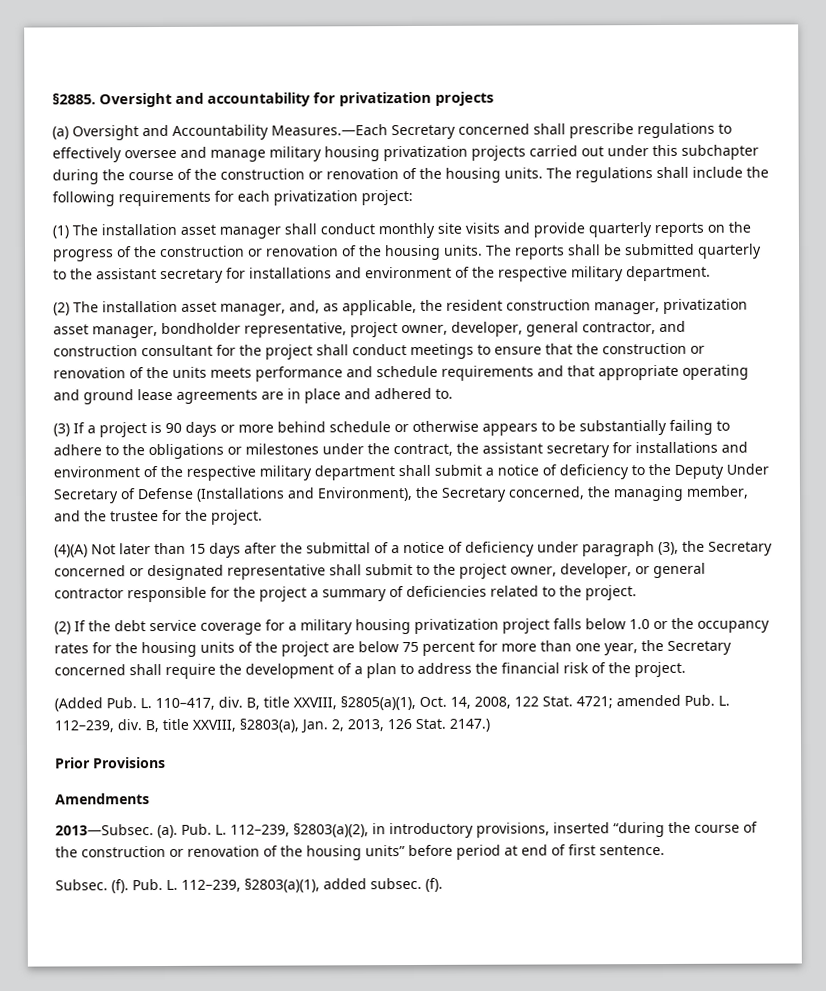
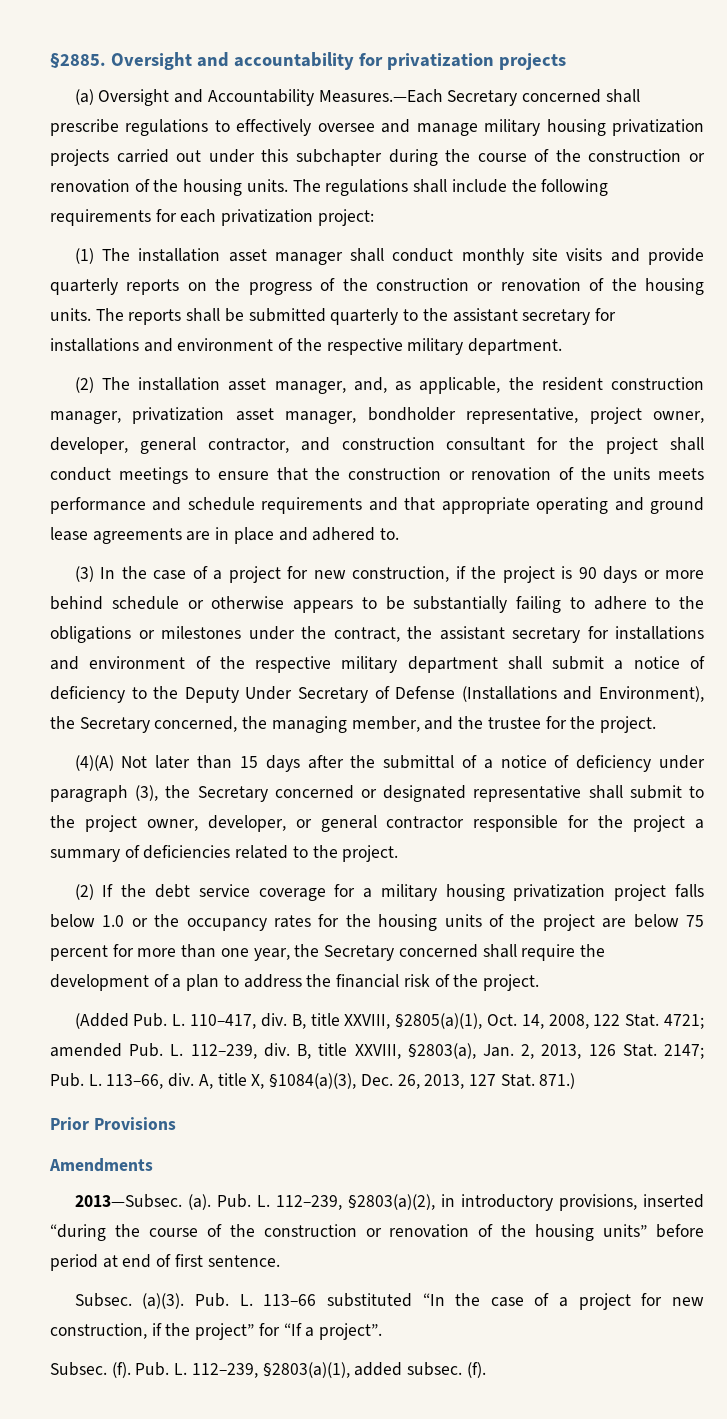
- (3) If a project is 90 days or more behind schedule or otherwise appears to be substantially failing to adhere to the obligations or milestones under the contract, the assistant secretary for installations and environment of the respective military department shall submit a notice of deficiency to the Deputy Under Secretary of Defense (Installations and Environment), the Secretary concerned, the managing member, and the trustee for the project.
+ (3) In the case of a project for new construction, if the project is 90 days or more behind schedule or otherwise appears to be substantially failing to adhere to the obligations or milestones under the contract, the assistant secretary for installations and environment of the respective military department shall submit a notice of deficiency to the Deputy Under Secretary of Defense (Installations and Environment), the Secretary concerned, the managing member, and the trustee for the project.
- 2147.)
+ 2147; Pub. L. 113–66, div. A, title X, §1084(a)(3), Dec. 26, 2013, 127 Stat. 871.)
+ Subsec. (a)(3). Pub. L. 113–66 substituted “In the case of a project for new construction, if the project” for “If a project”.

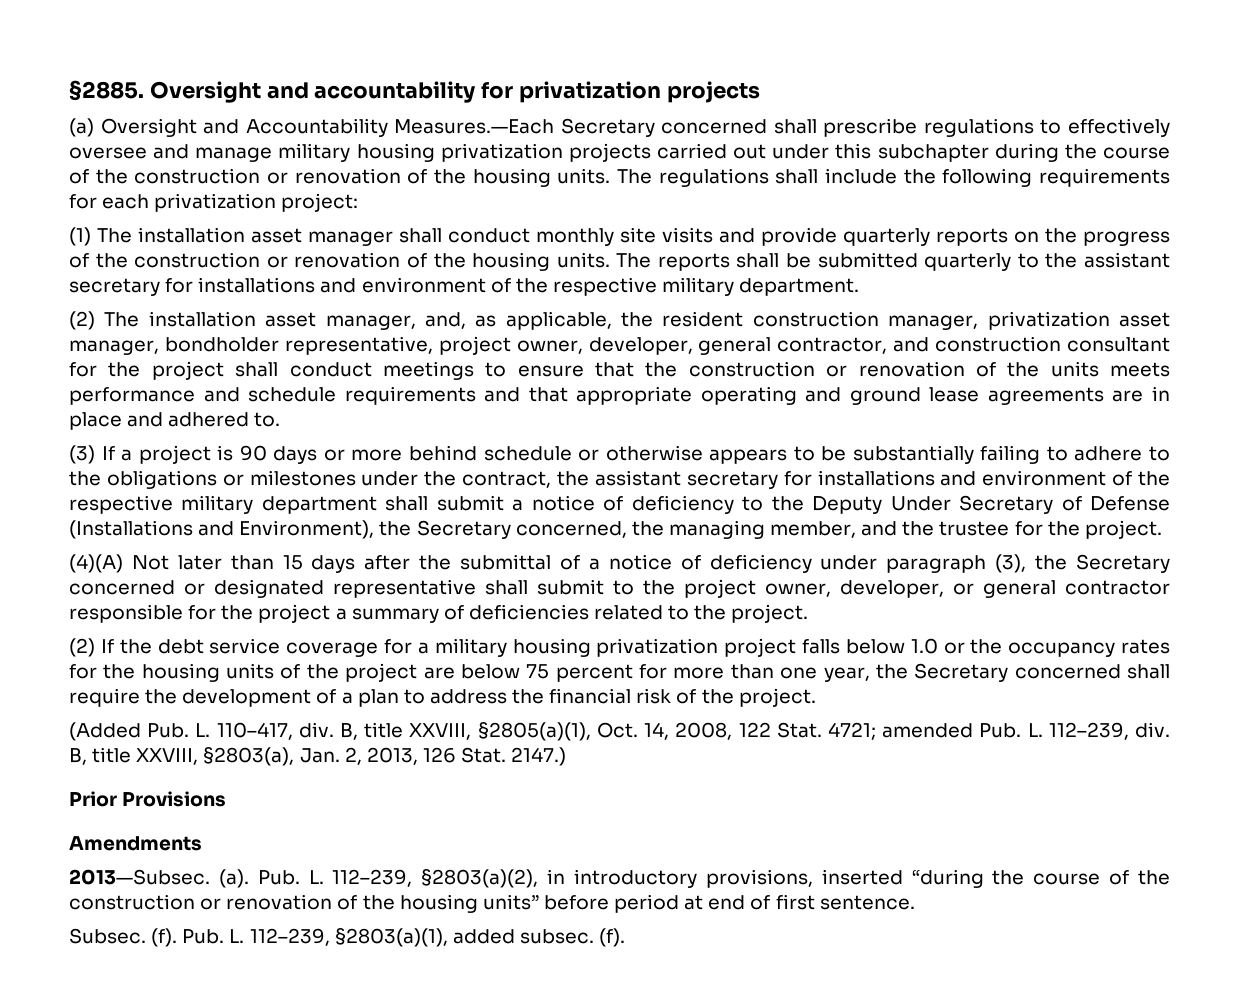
- (3) In the case of a project for new construction, if the project is 90 days or more behind schedule or otherwise appears to be substantially failing to adhere to the obligations or milestones under the contract, the assistant secretary for installations and environment of the respective military department shall submit a notice of deficiency to the Deputy Under Secretary of Defense (Installations and Environment), the Secretary concerned, the managing member, and the trustee for the project.
+ (3) If a project is 90 days or more behind schedule or otherwise appears to be substantially failing to adhere to the obligations or milestones under the contract, the assistant secretary for installations and environment of the respective military department shall submit a notice of deficiency to the Deputy Under Secretary of Defense (Installations and Environment), the Secretary concerned, the managing member, and the trustee for the project.
- 2147; Pub. L. 113–66, div. A, title X, §1084(a)(3), Dec. 26, 2013, 127 Stat. 871.)
+ 2147.)
- Subsec. (a)(3). Pub. L. 113–66 substituted “In the case of a project for new construction, if the project” for “If a project”.

